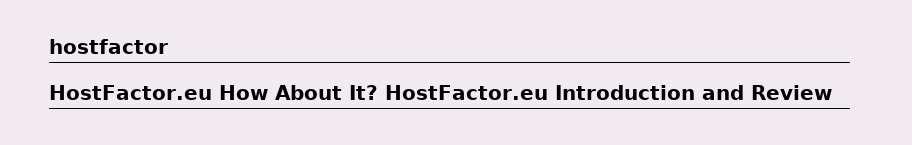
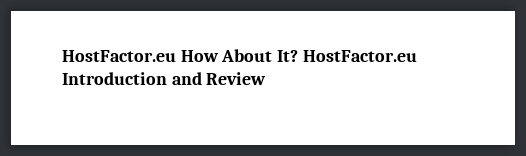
- hostfactor

